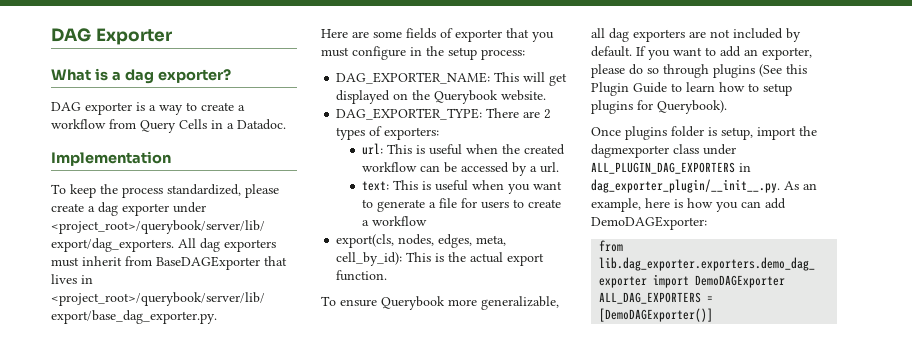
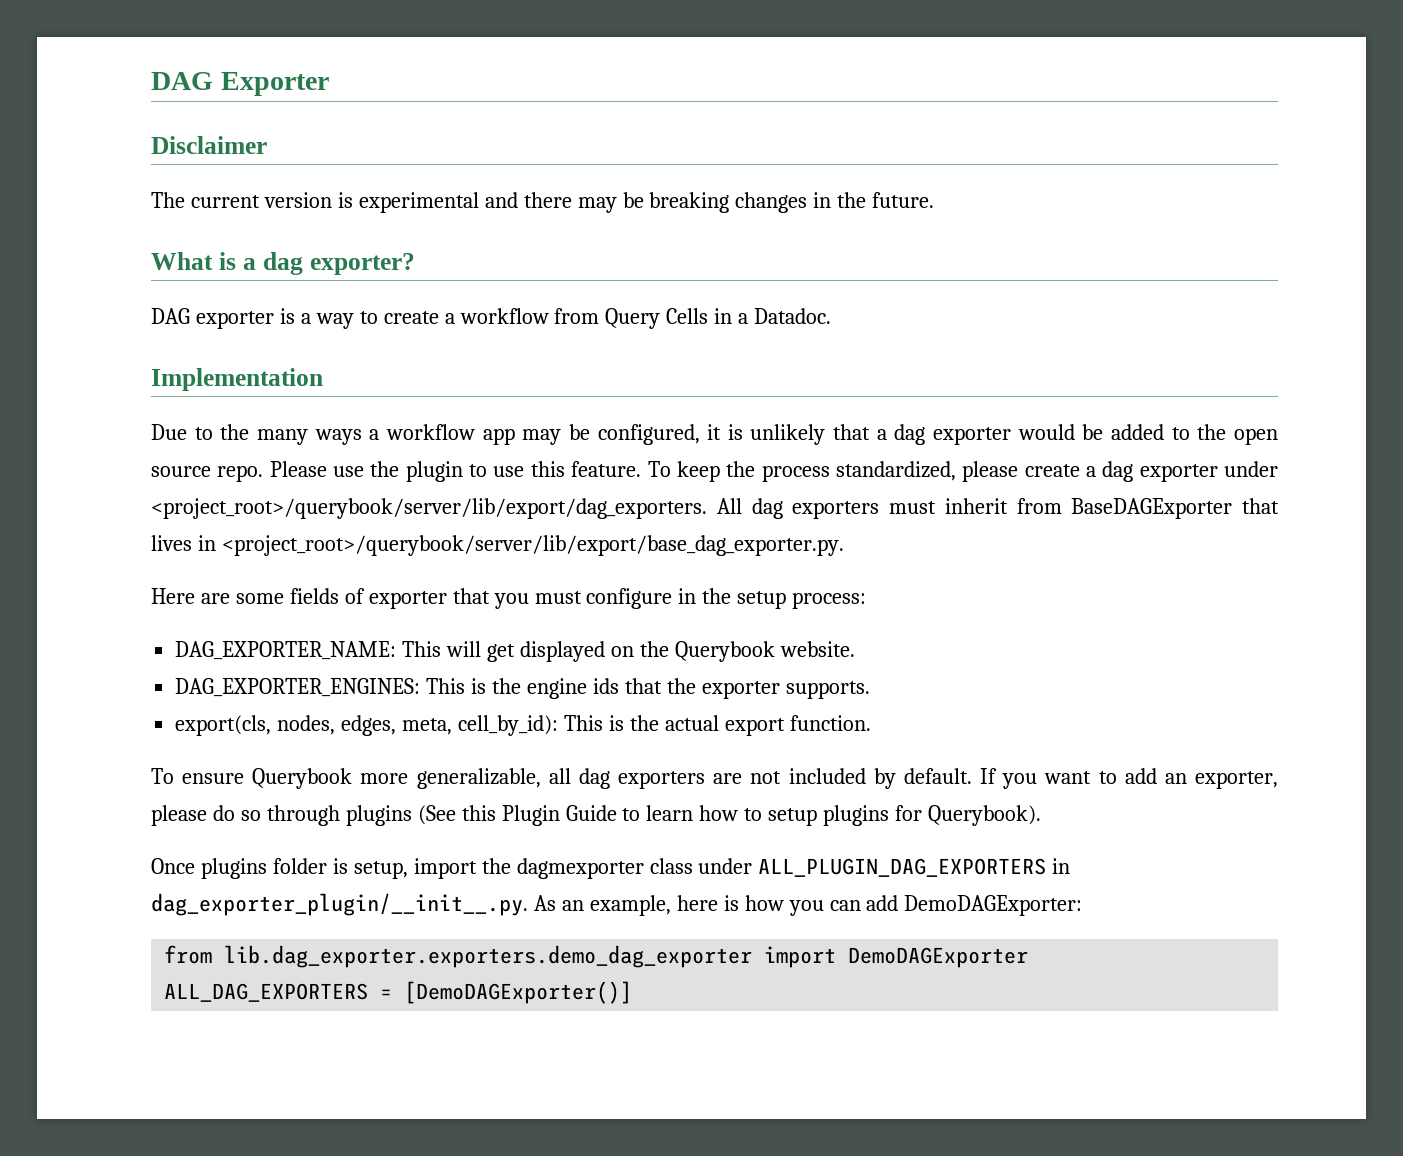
+ Disclaimer
+ The current version is experimental and there may be breaking changes in the future.
+ Due to the many ways a workflow app may be configured, it is unlikely that a dag exporter would be added to the open source repo. Please use the plugin to use this feature.
- DAG_EXPORTER_TYPE: There are 2 types of exporters:
- url: This is useful when the created workflow can be accessed by a url.
- text: This is useful when you want to generate a file for users to create a workflow
+ DAG_EXPORTER_ENGINES: This is the engine ids that the exporter supports.

